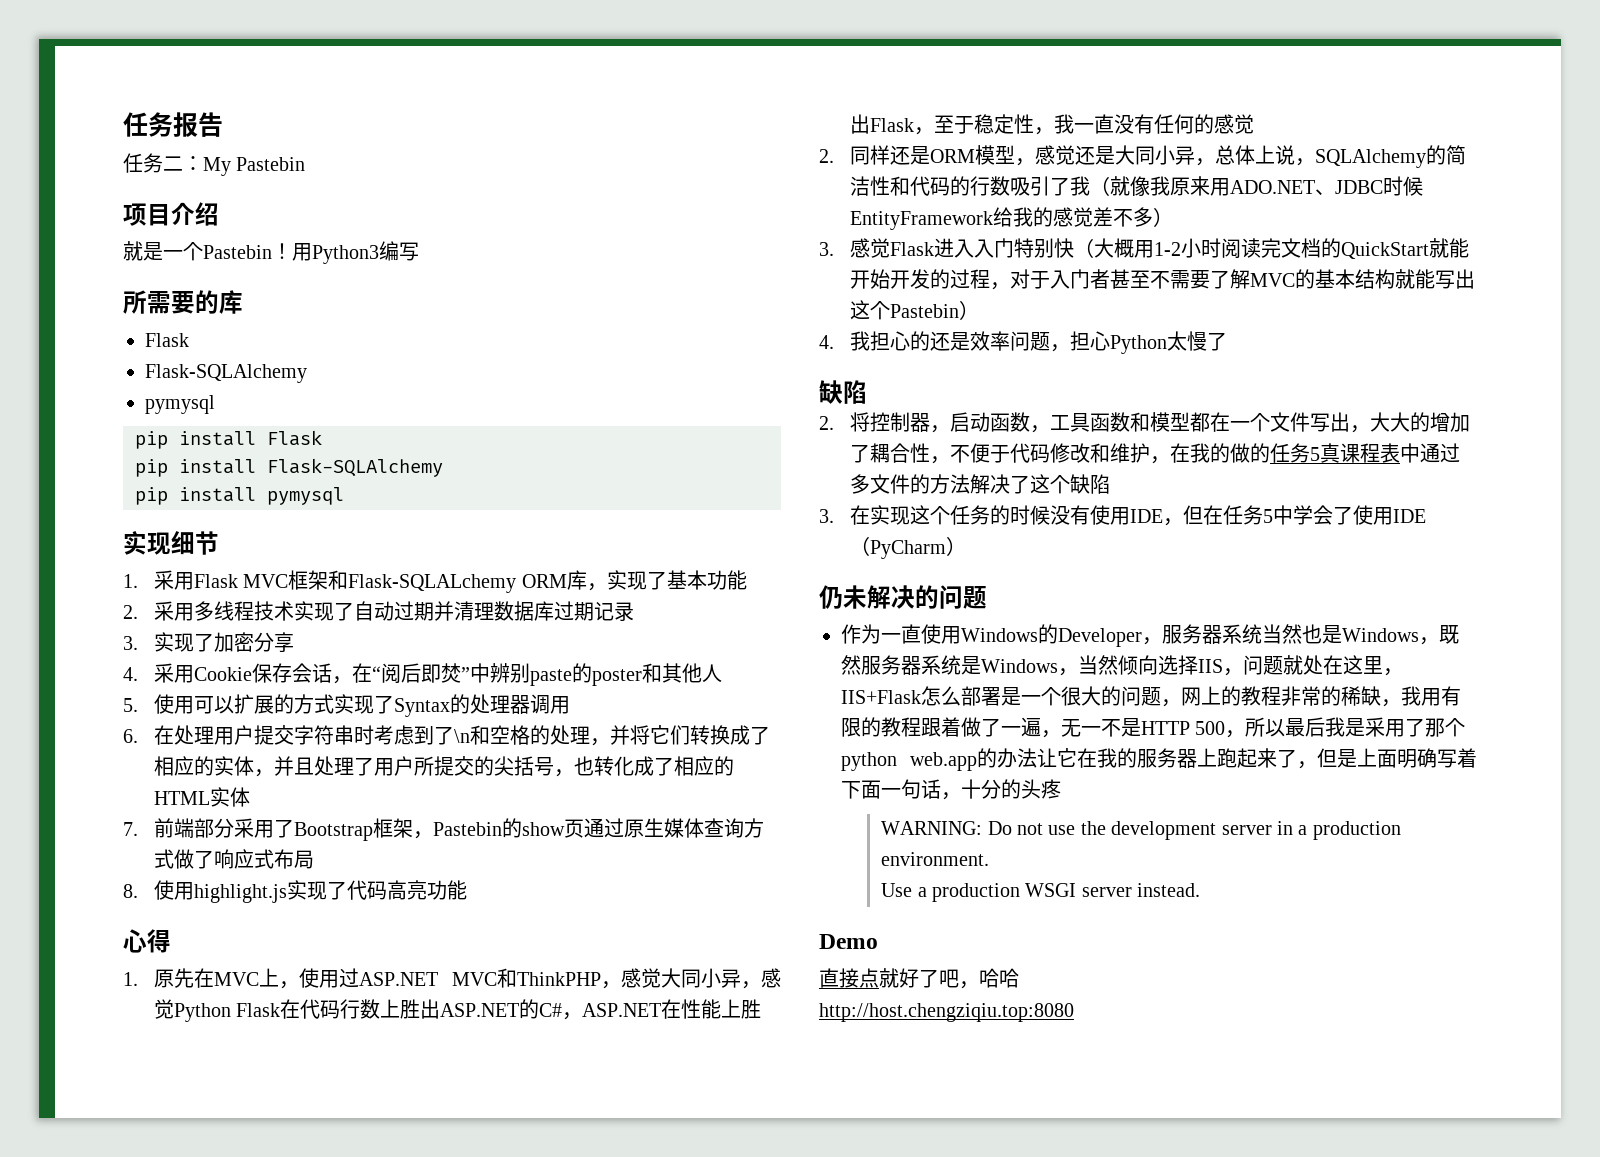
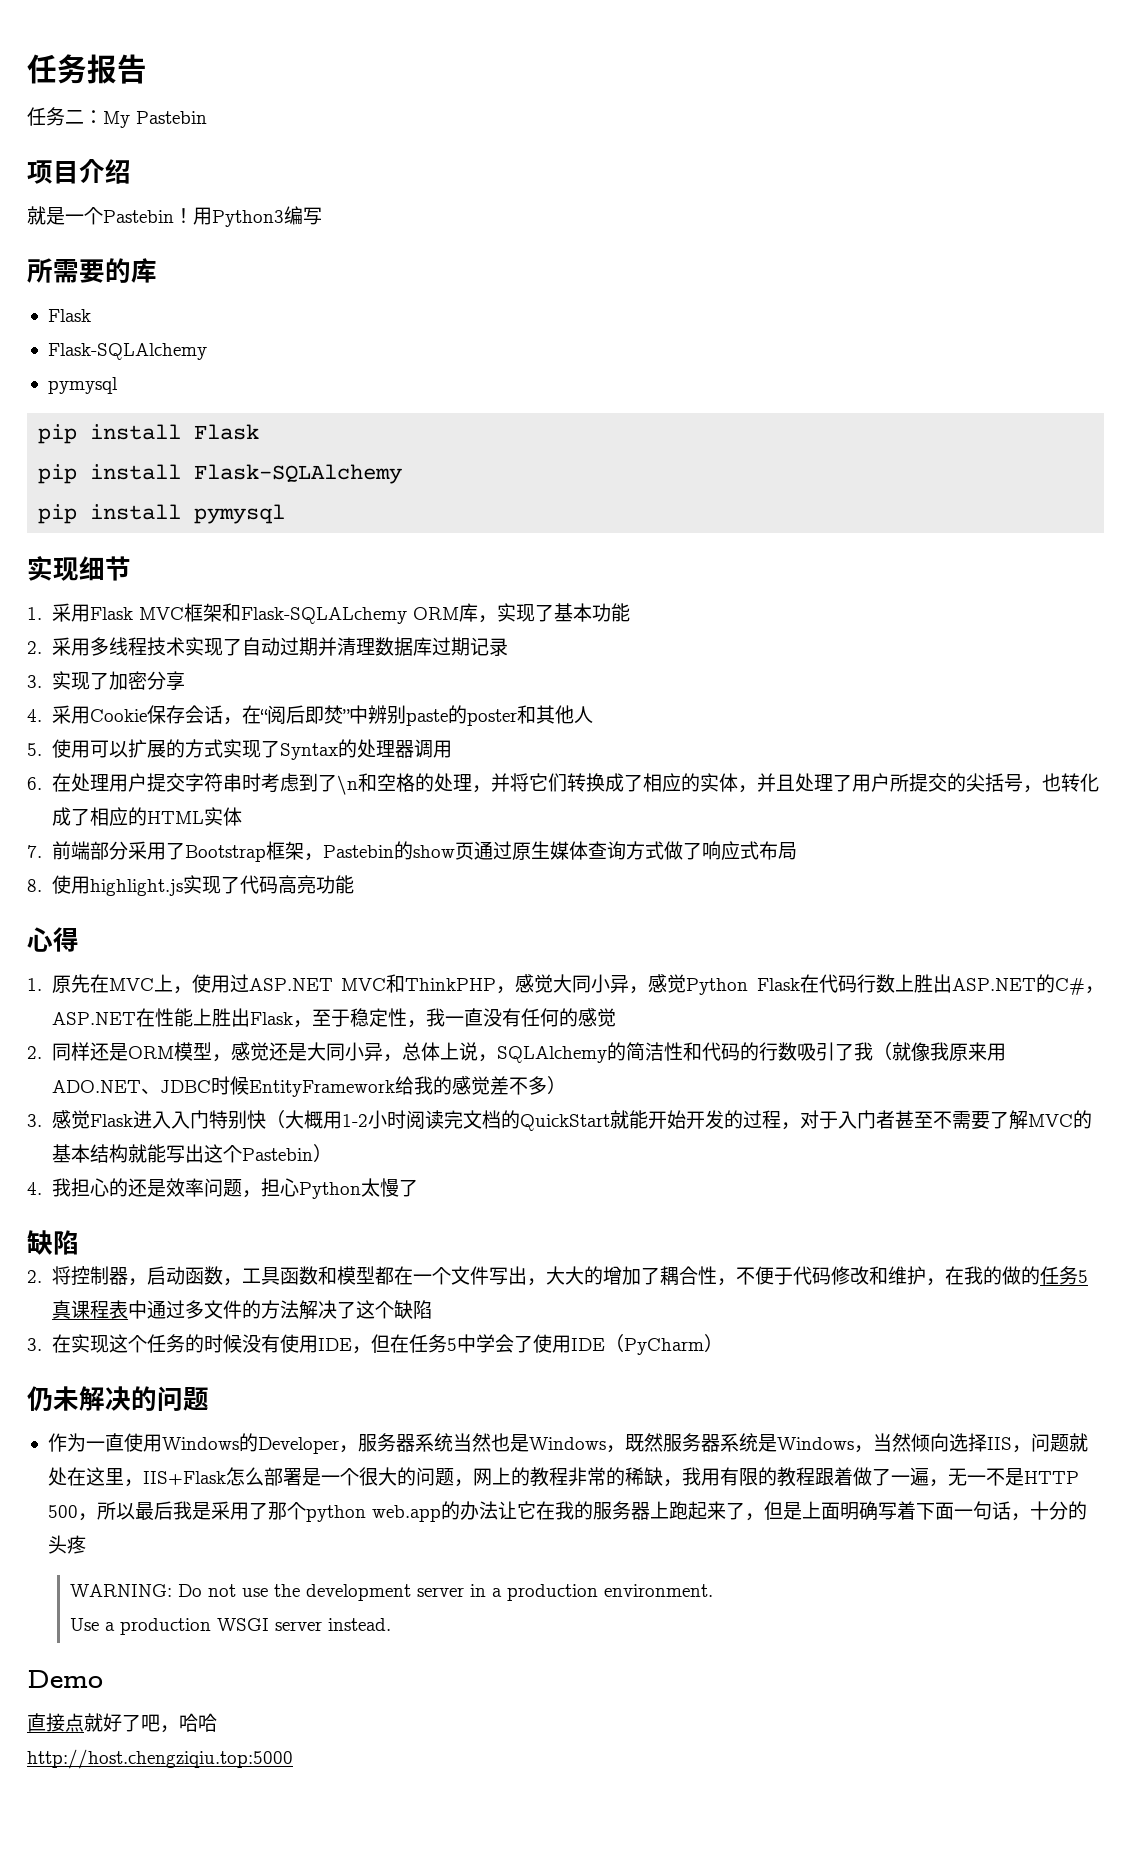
- http://host.chengziqiu.top:8080
+ http://host.chengziqiu.top:5000

